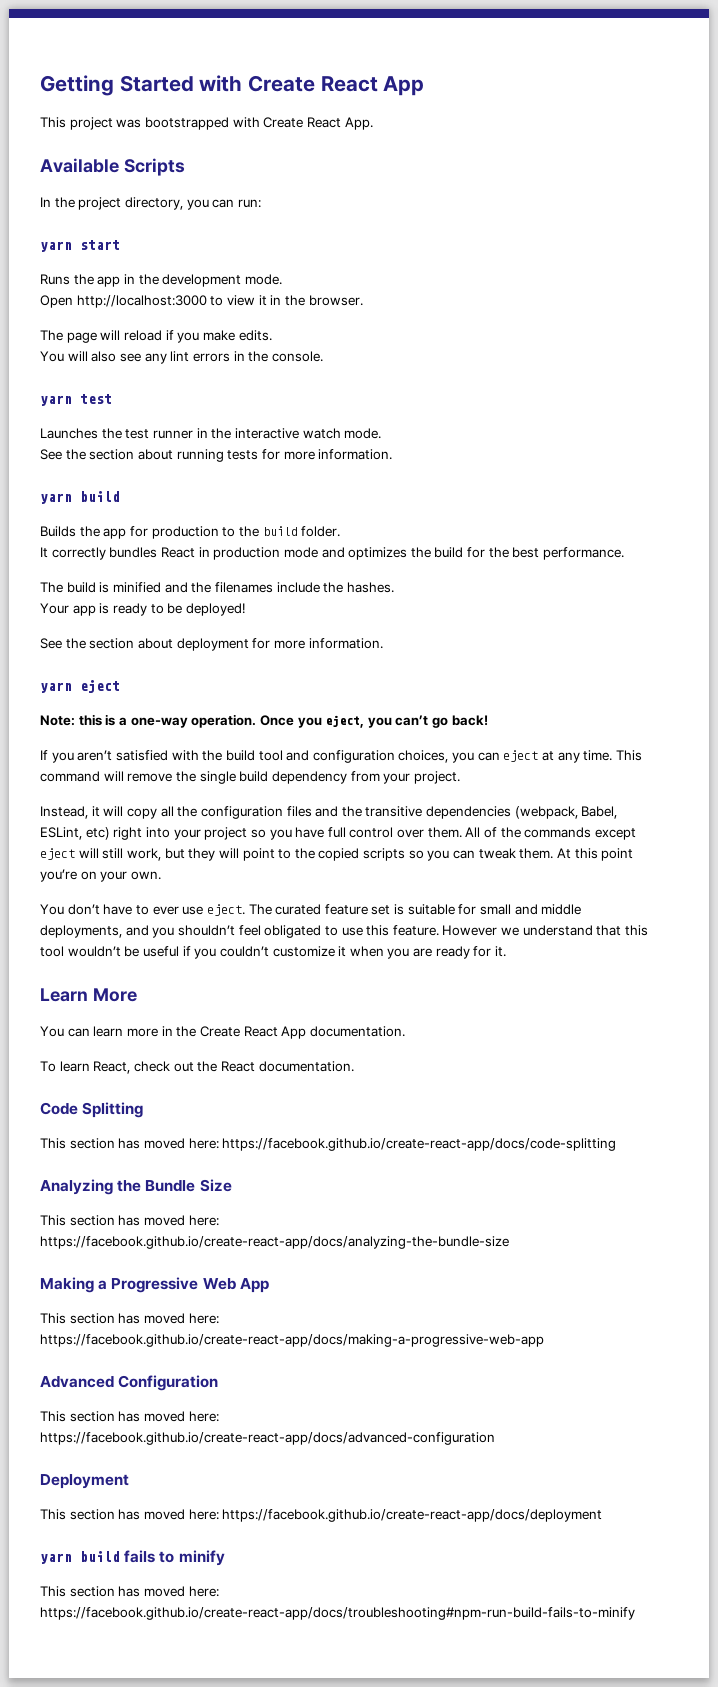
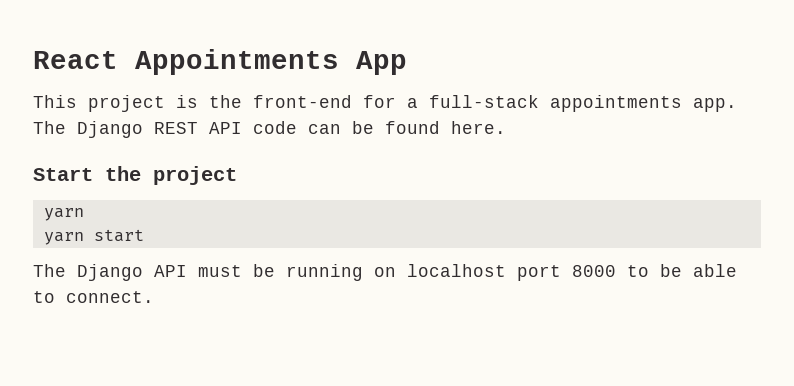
- Getting Started with Create React App
- This project was bootstrapped with Create React App.
- Available Scripts
- In the project directory, you can run:
+ React Appointments App
+ This project is the front-end for a full-stack appointments app. The Django REST API code can be found here.
+ Start the project
+ yarn
  yarn start
- Runs the app in the development mode.
- Open http://localhost:3000 to view it in the browser.
- The page will reload if you make edits.
- You will also see any lint errors in the console.
- yarn test
- Launches the test runner in the interactive watch mode.
- See the section about running tests for more information.
- yarn build
- Builds the app for production to the build folder.
- It correctly bundles React in production mode and optimizes the build for the best performance.
- The build is minified and the filenames include the hashes.
- Your app is ready to be deployed!
- See the section about deployment for more information.
- yarn eject
- Note: this is a one-way operation. Once you eject, you can’t go back!
- If you aren’t satisfied with the build tool and configuration choices, you can eject at any time. This command will remove the single build dependency from your project.
- Instead, it will copy all the configuration files and the transitive dependencies (webpack, Babel, ESLint, etc) right into your project so you have full control over them. All of the commands except eject will still work, but they will point to the copied scripts so you can tweak them. At this point you’re on your own.
- You don’t have to ever use eject. The curated feature set is suitable for small and middle deployments, and you shouldn’t feel obligated to use this feature. However we understand that this tool wouldn’t be useful if you couldn’t customize it when you are ready for it.
- Learn More
- You can learn more in the Create React App documentation.
- To learn React, check out the React documentation.
- Code Splitting
- This section has moved here: https://facebook.github.io/create-react-app/docs/code-splitting
- Analyzing the Bundle Size
- This section has moved here: https://facebook.github.io/create-react-app/docs/analyzing-the-bundle-size
- Making a Progressive Web App
- This section has moved here: https://facebook.github.io/create-react-app/docs/making-a-progressive-web-app
- Advanced Configuration
- This section has moved here: https://facebook.github.io/create-react-app/docs/advanced-configuration
- Deployment
- This section has moved here: https://facebook.github.io/create-react-app/docs/deployment
- yarn build fails to minify
- This section has moved here: https://facebook.github.io/create-react-app/docs/troubleshooting#npm-run-build-fails-to-minify
+ The Django API must be running on localhost port 8000 to be able to connect.

